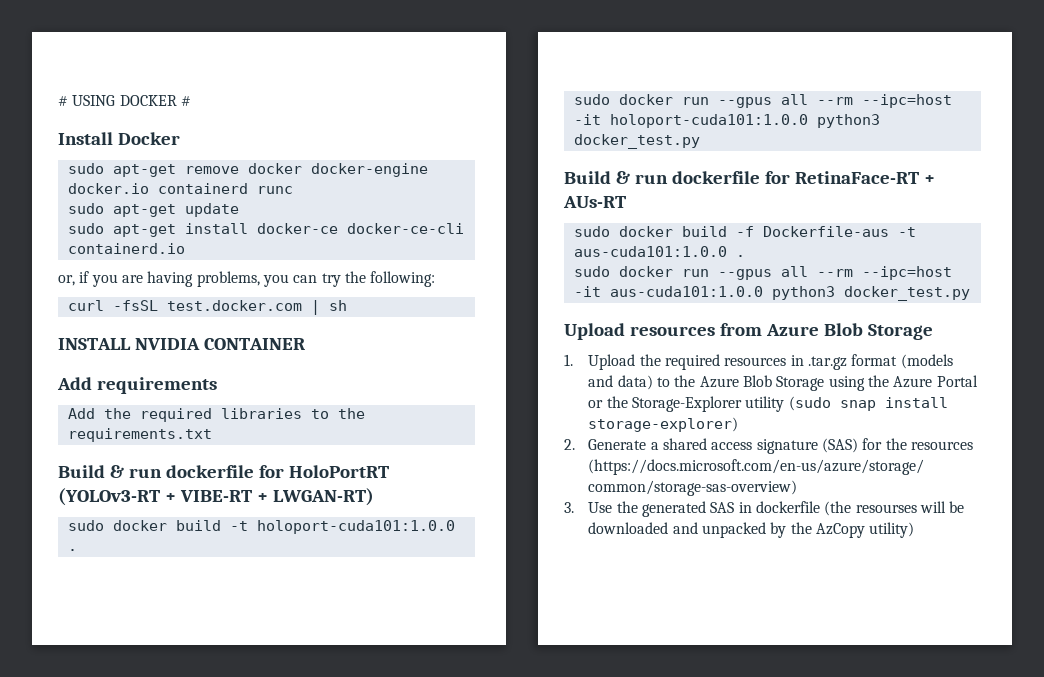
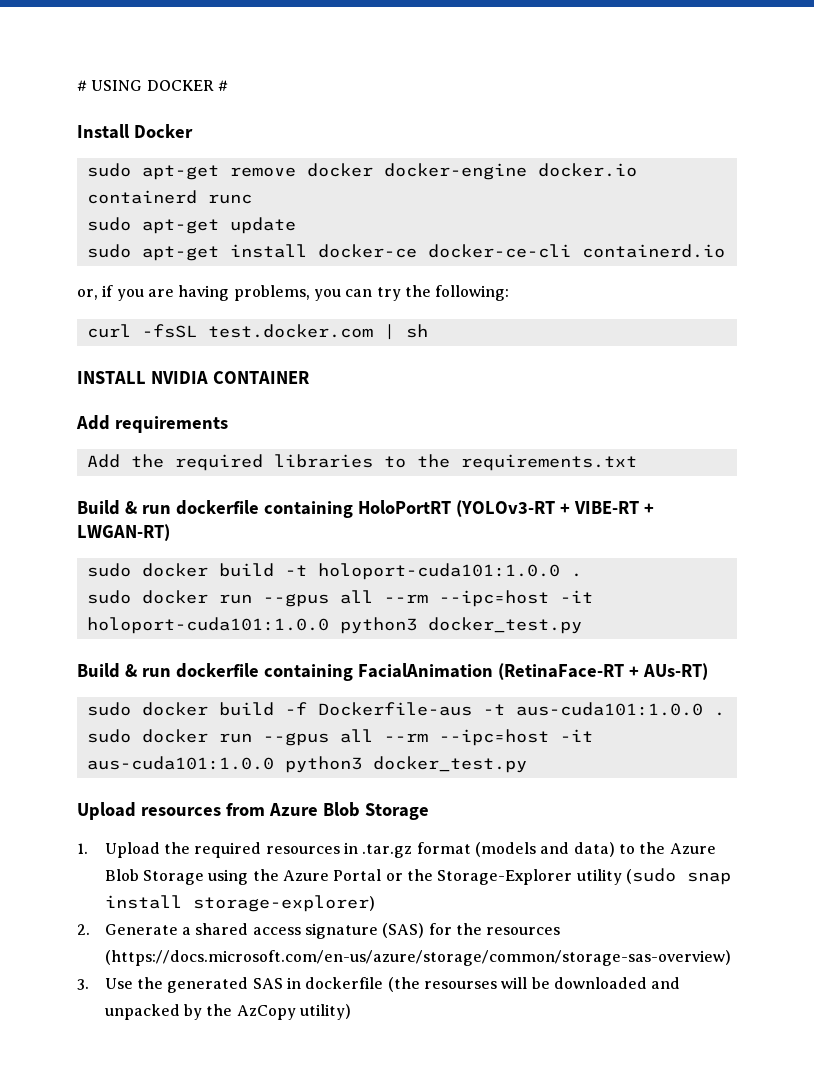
- Build & run dockerfile for HoloPortRT (YOLOv3-RT + VIBE-RT + LWGAN-RT)
+ Build & run dockerfile containing HoloPortRT (YOLOv3-RT + VIBE-RT + LWGAN-RT)
- Build & run dockerfile for RetinaFace-RT + AUs-RT
+ Build & run dockerfile containing FacialAnimation (RetinaFace-RT + AUs-RT)

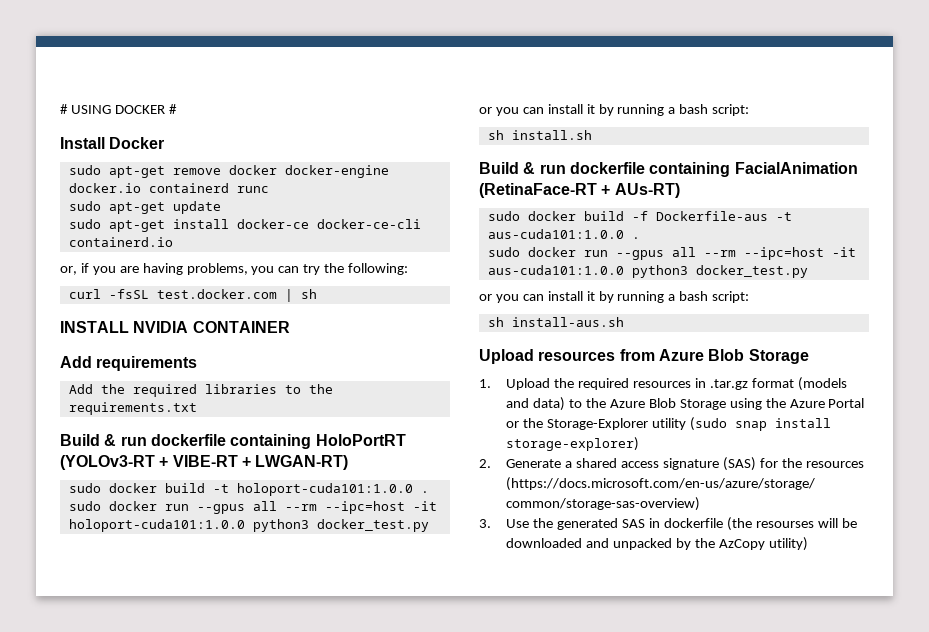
  sudo docker run --gpus all --rm --ipc=host -it holoport-cuda101:1.0.0 python3 docker_test.py
+ or you can install it by running a bash script:
+ sh install.sh
  sudo docker run --gpus all --rm --ipc=host -it aus-cuda101:1.0.0 python3 docker_test.py
+ or you can install it by running a bash script:
+ sh install-aus.sh

